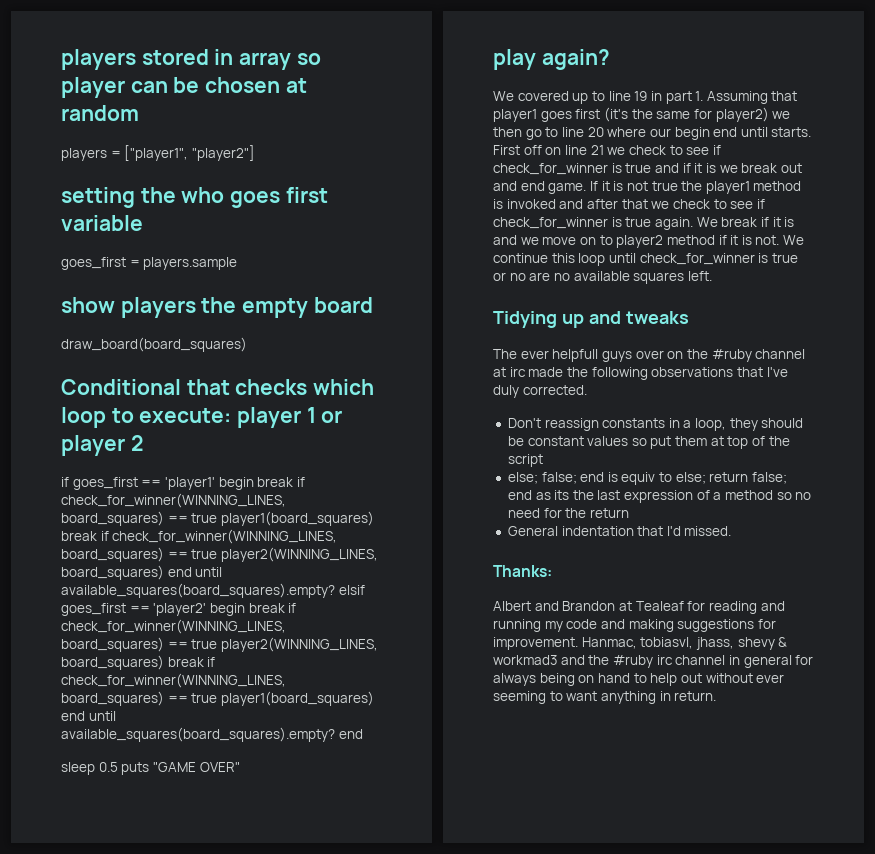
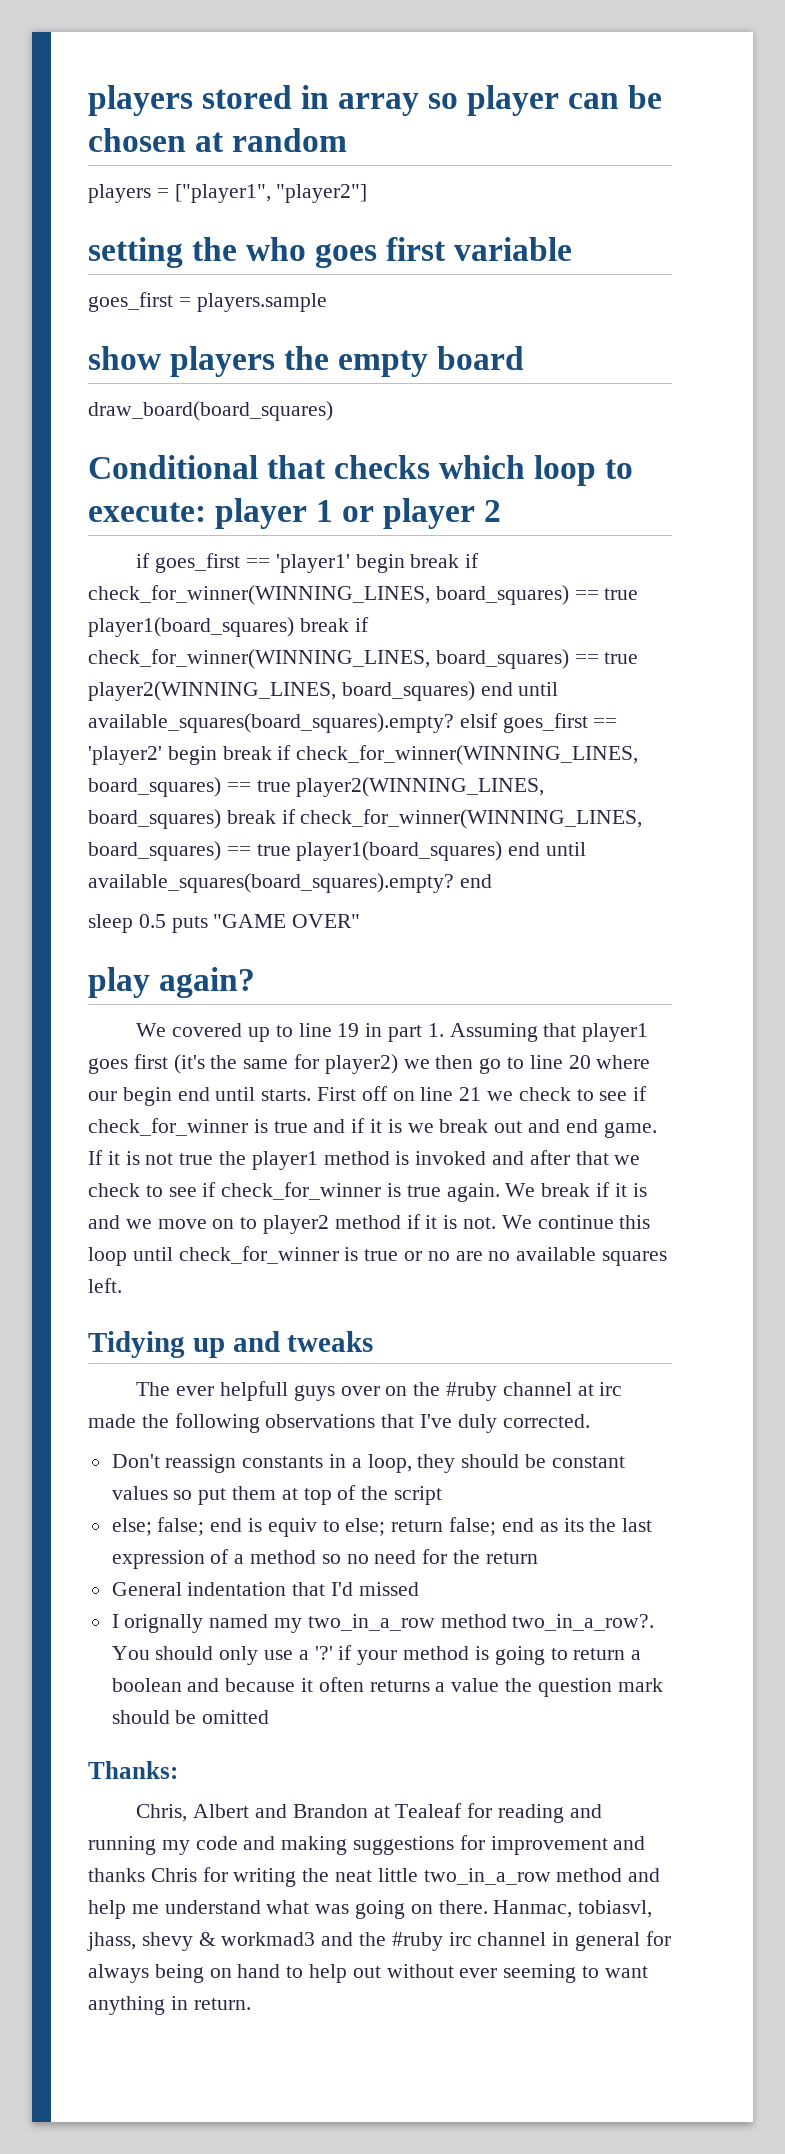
- General indentation that I'd missed.
+ General indentation that I'd missed
+ I orignally named my two_in_a_row method two_in_a_row?. You should only use a '?' if your method is going to return a boolean and because it often returns a value the question mark should be omitted
- Albert and Brandon at Tealeaf for reading and running my code and making suggestions for improvement.
+ Chris, Albert and Brandon at Tealeaf for reading and running my code and making suggestions for improvement and thanks Chris for writing the neat little two_in_a_row method and help me understand what was going on there.

